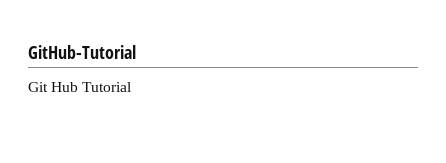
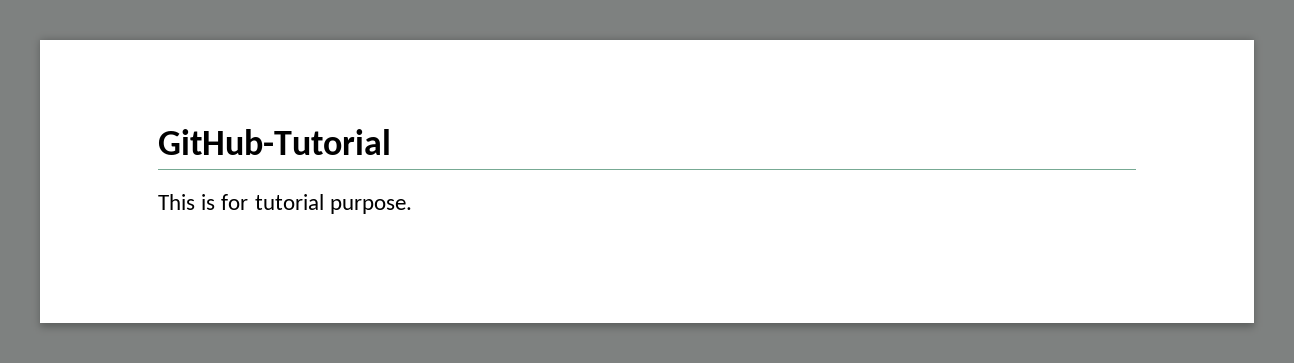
- Git Hub Tutorial
+ This is for tutorial purpose.

